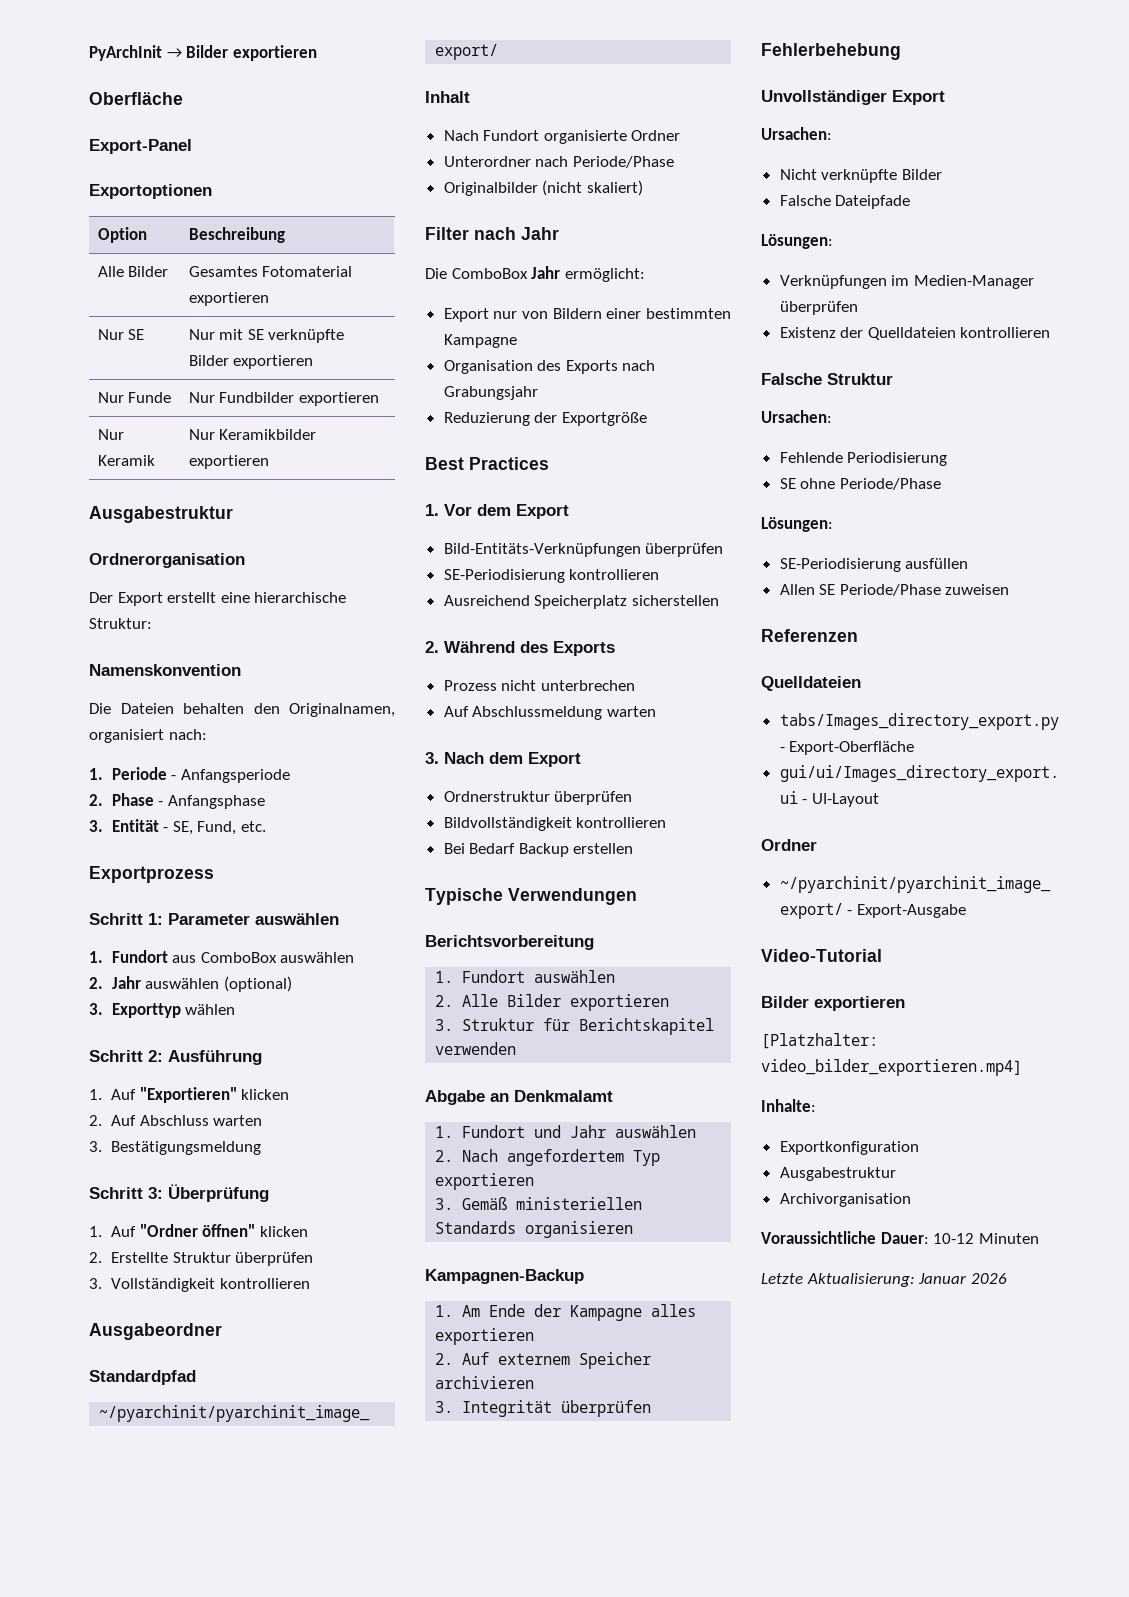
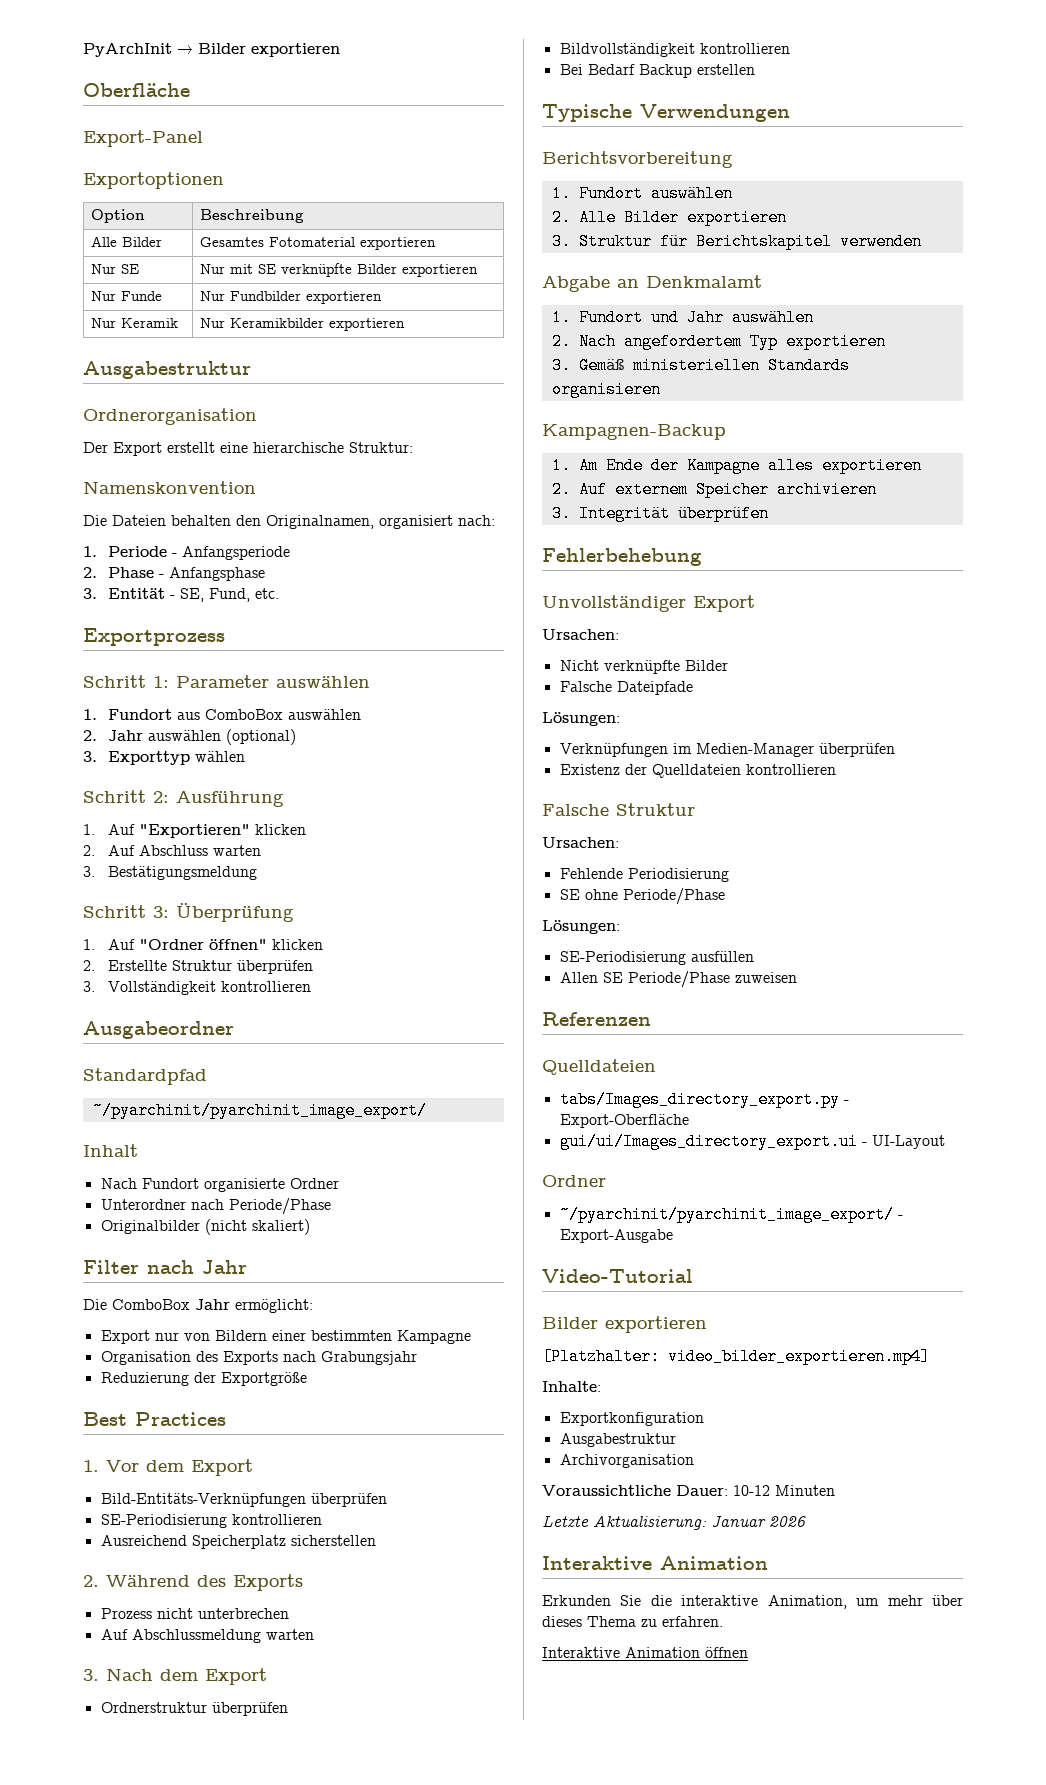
  Letzte Aktualisierung: Januar 2026
+ Interaktive Animation
+ Erkunden Sie die interaktive Animation, um mehr über dieses Thema zu erfahren.
+ Interaktive Animation öffnen

